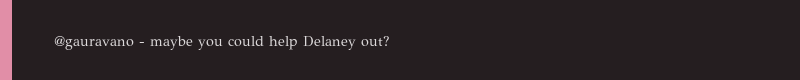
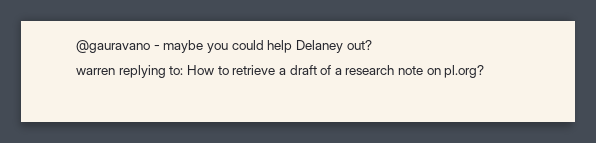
+ warren replying to: How to retrieve a draft of a research note on pl.org?

